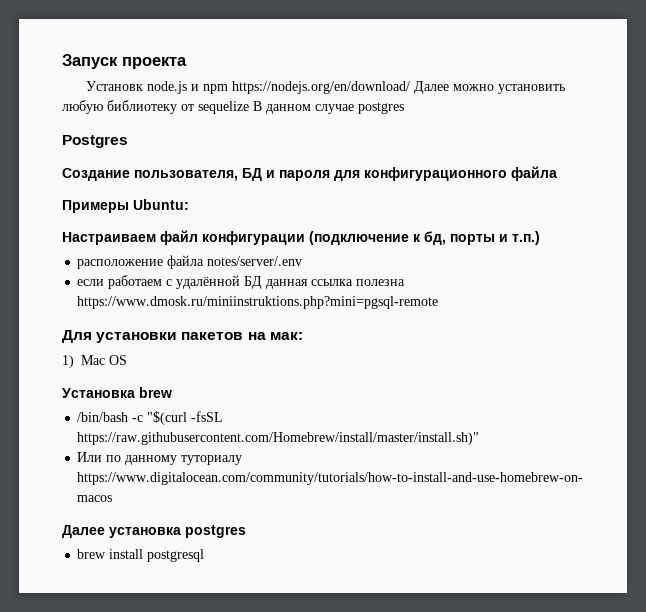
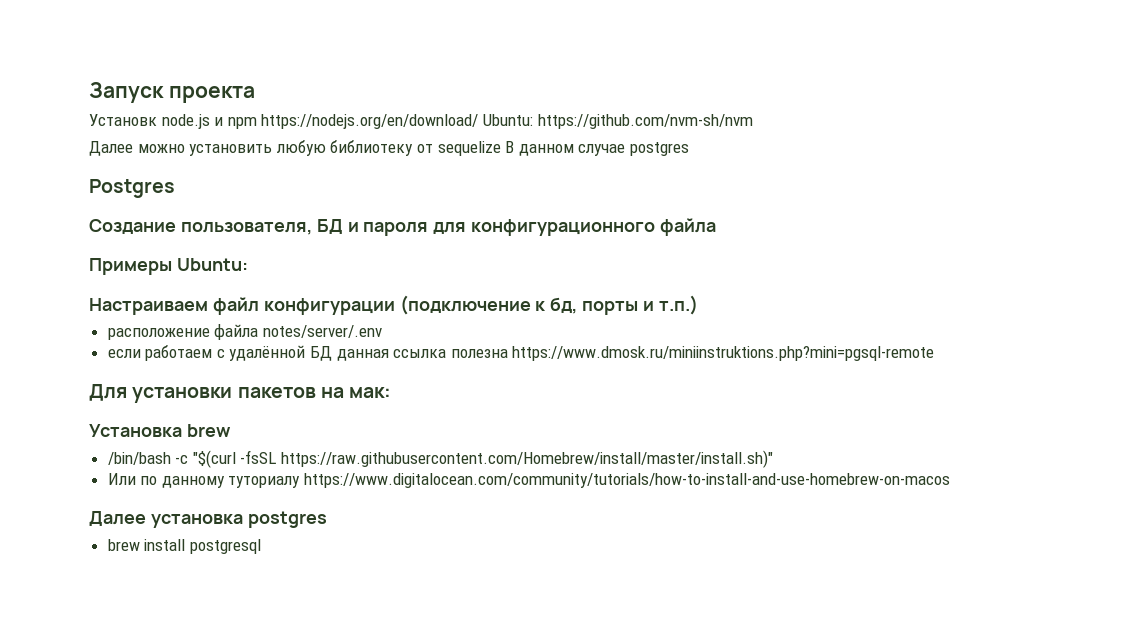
- Установк node.js и npm https://nodejs.org/en/download/ Далее можно установить любую библиотеку от sequelize В данном случае postgres
+ Установк node.js и npm https://nodejs.org/en/download/ Ubuntu: https://github.com/nvm-sh/nvm
+ Далее можно установить любую библиотеку от sequelize В данном случае postgres
- 1) Mac OS

